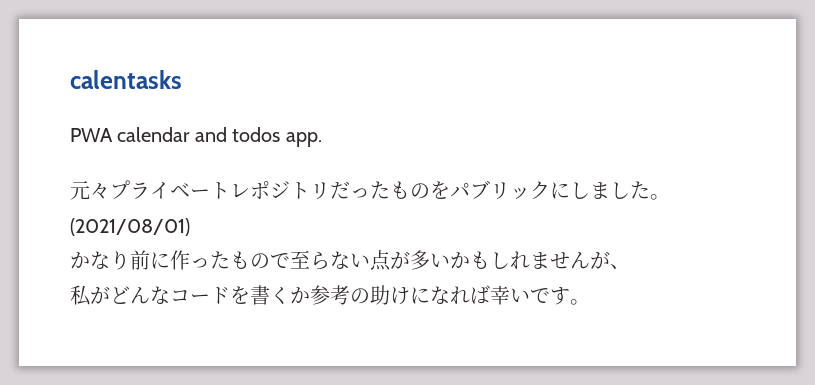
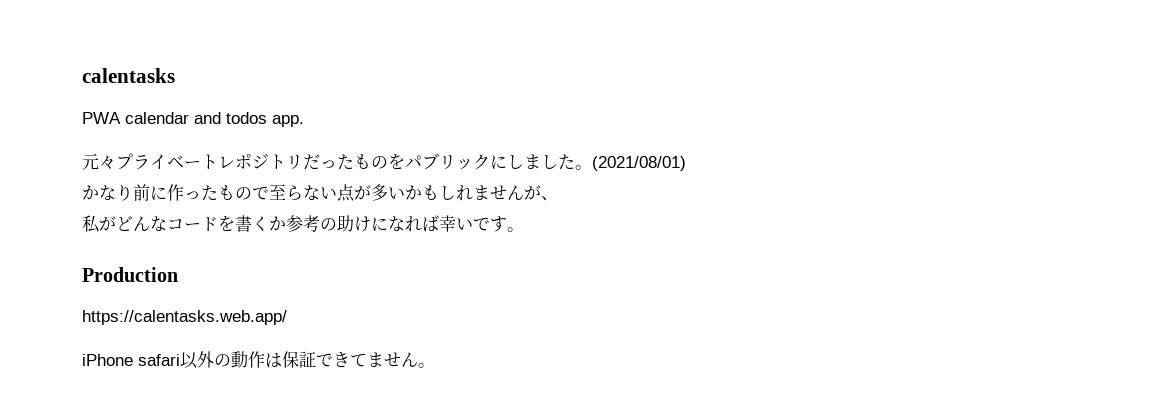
+ Production
+ https://calentasks.web.app/
+ iPhone safari以外の動作は保証できてません。

